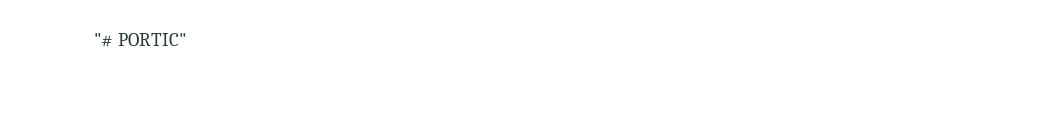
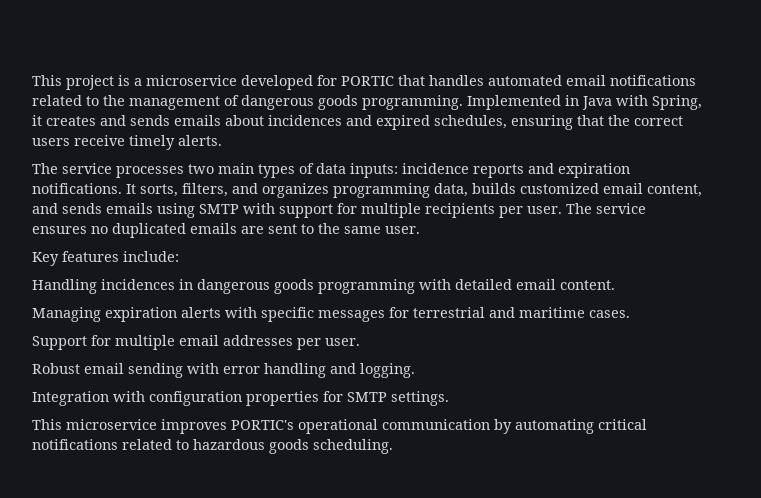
- "# PORTIC"
+ This project is a microservice developed for PORTIC that handles automated email notifications related to the management of dangerous goods programming. Implemented in Java with Spring, it creates and sends emails about incidences and expired schedules, ensuring that the correct users receive timely alerts.
+ The service processes two main types of data inputs: incidence reports and expiration notifications. It sorts, filters, and organizes programming data, builds customized email content, and sends emails using SMTP with support for multiple recipients per user. The service ensures no duplicated emails are sent to the same user.
+ Key features include:
+ Handling incidences in dangerous goods programming with detailed email content.
+ Managing expiration alerts with specific messages for terrestrial and maritime cases.
+ Support for multiple email addresses per user.
+ Robust email sending with error handling and logging.
+ Integration with configuration properties for SMTP settings.
+ This microservice improves PORTIC's operational communication by automating critical notifications related to hazardous goods scheduling.

